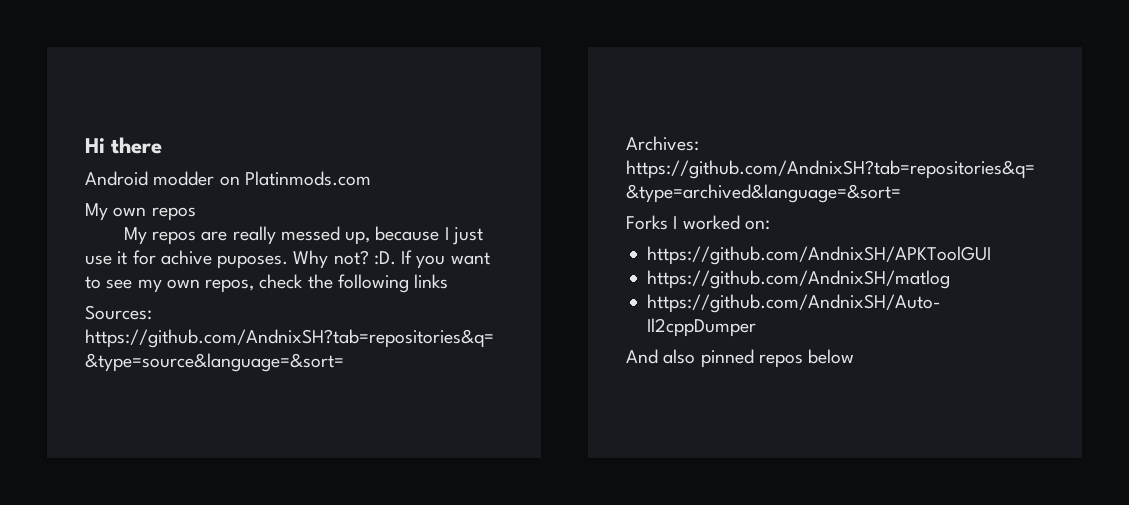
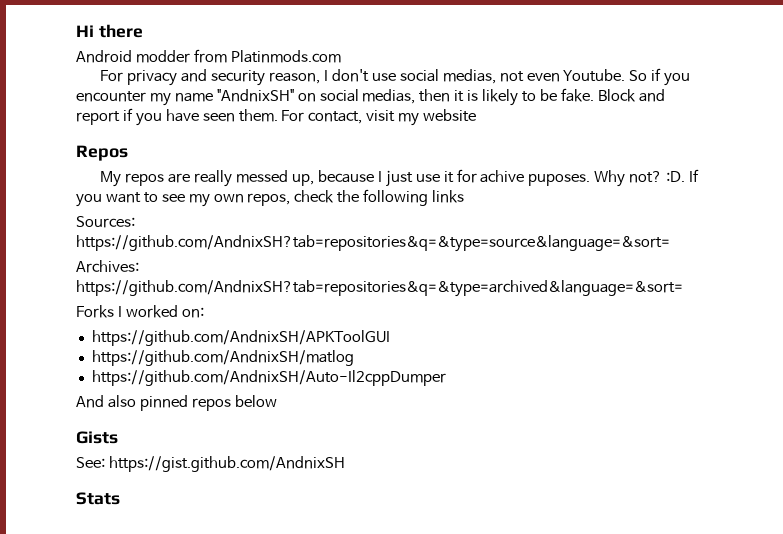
- Android modder on Platinmods.com
+ Android modder from Platinmods.com
- My own repos
+ For privacy and security reason, I don't use social medias, not even Youtube. So if you encounter my name "AndnixSH" on social medias, then it is likely to be fake. Block and report if you have seen them. For contact, visit my website
+ Repos
+ Gists
+ See: https://gist.github.com/AndnixSH
+ Stats

